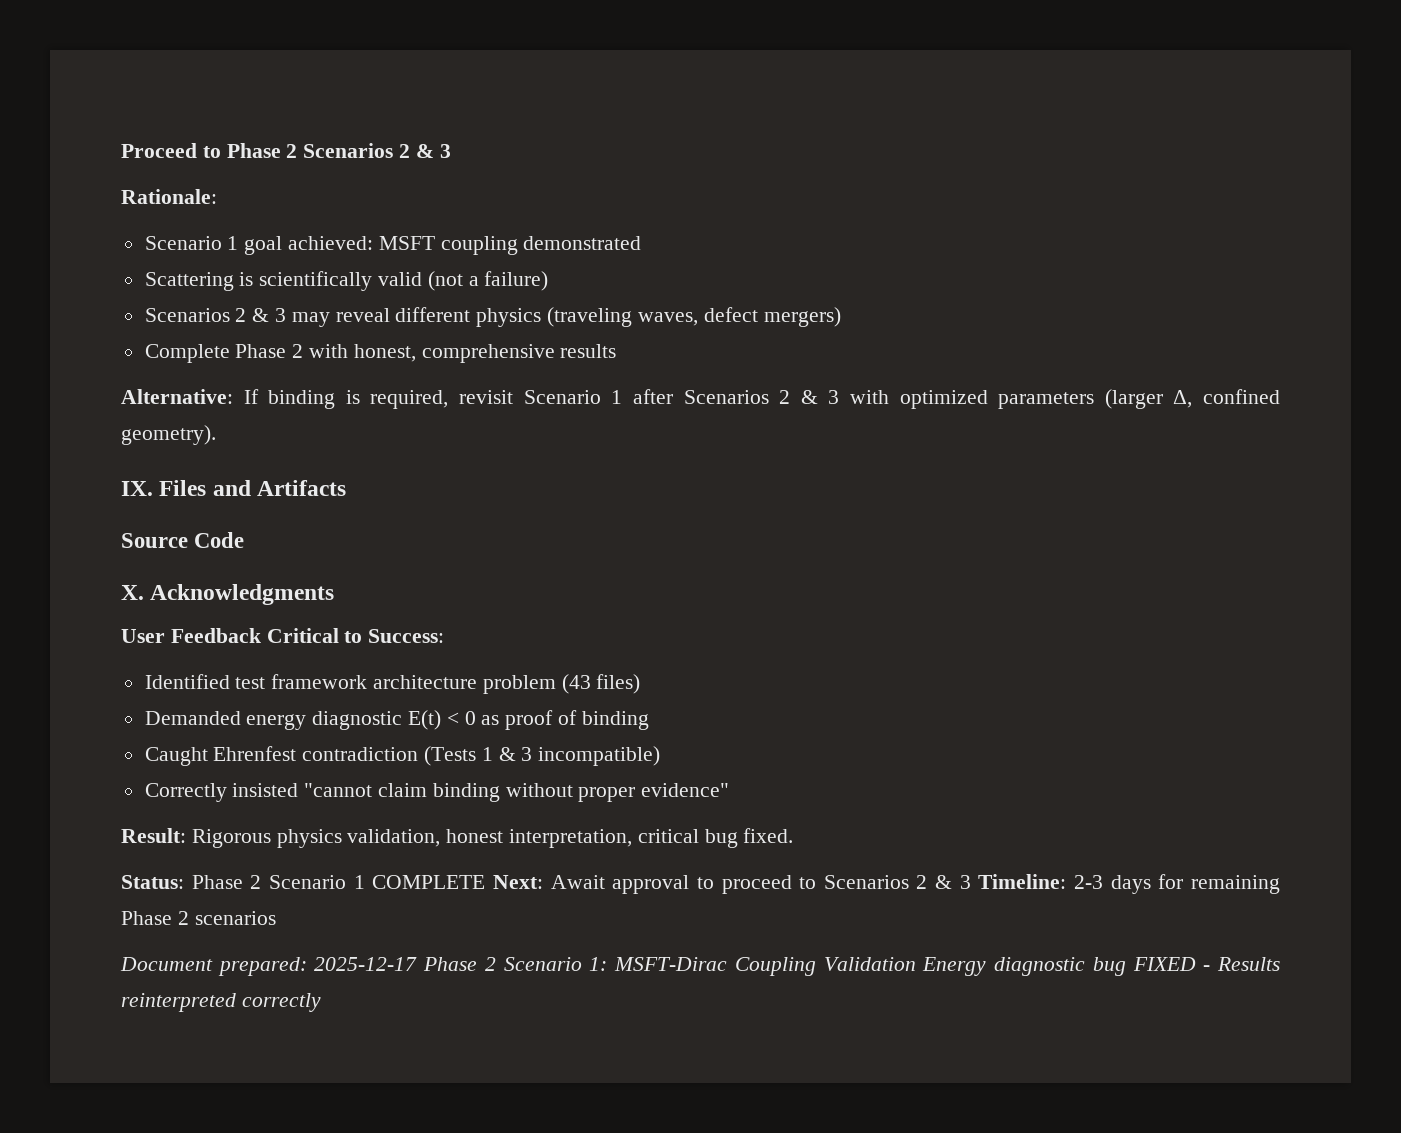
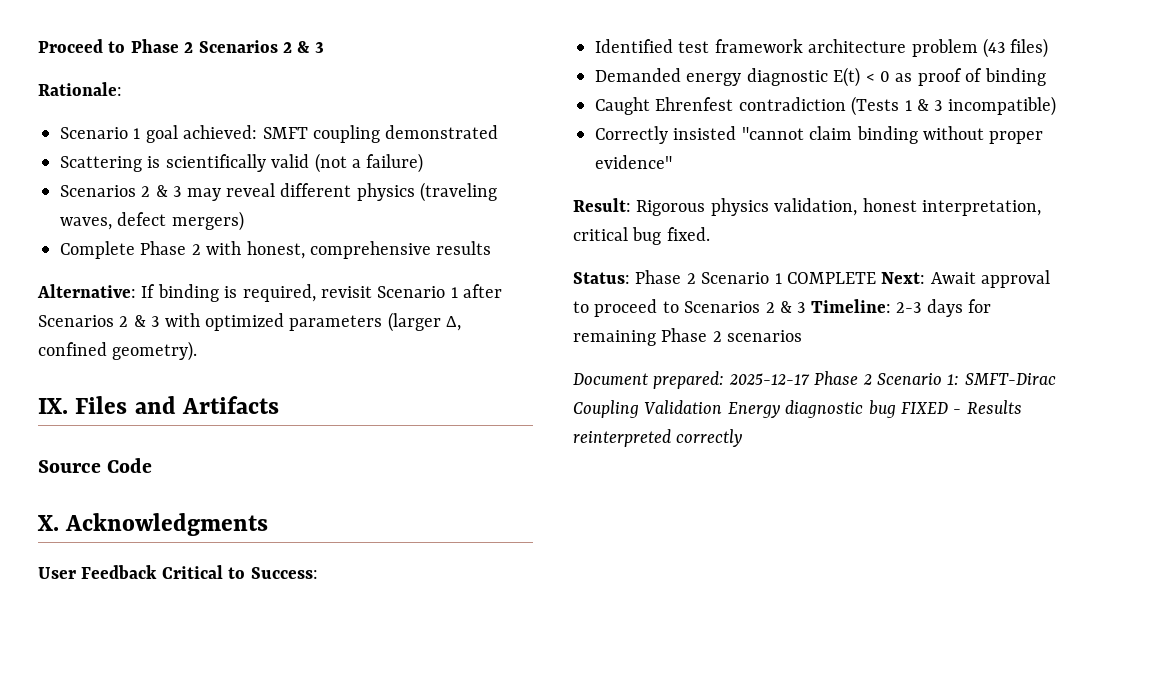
- Scenario 1 goal achieved: MSFT coupling demonstrated
+ Scenario 1 goal achieved: SMFT coupling demonstrated
- Document prepared: 2025-12-17 Phase 2 Scenario 1: MSFT-Dirac Coupling Validation Energy diagnostic bug FIXED - Results reinterpreted correctly
+ Document prepared: 2025-12-17 Phase 2 Scenario 1: SMFT-Dirac Coupling Validation Energy diagnostic bug FIXED - Results reinterpreted correctly

